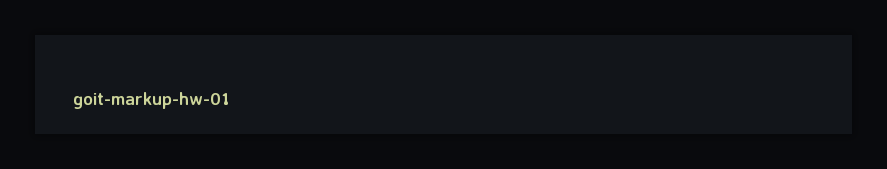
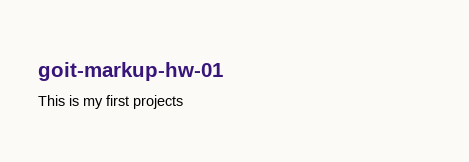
+ This is my first projects

